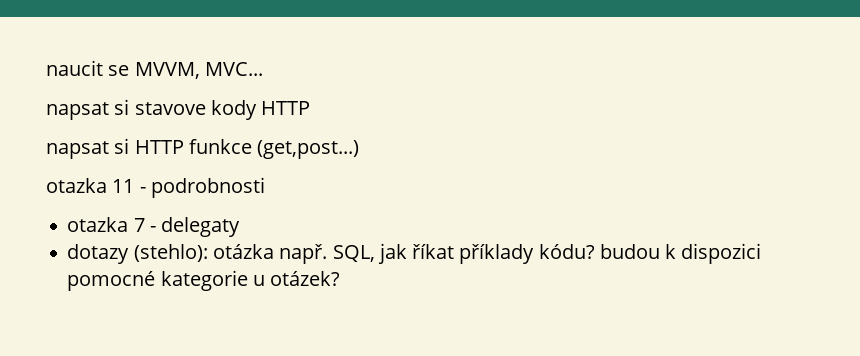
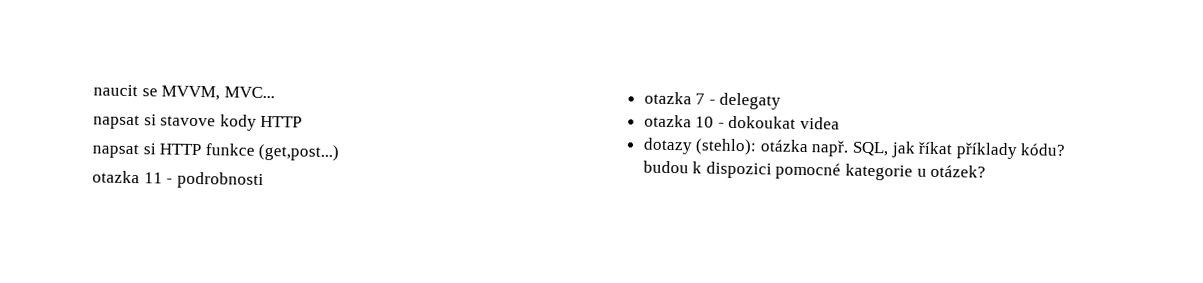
+ otazka 10 - dokoukat videa

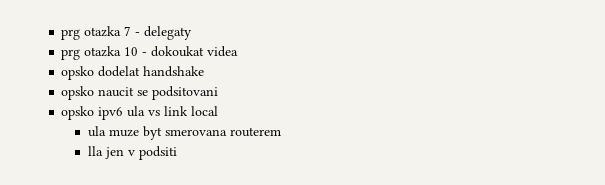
- naucit se MVVM, MVC...
- napsat si stavove kody HTTP
- napsat si HTTP funkce (get,post...)
- otazka 11 - podrobnosti
- otazka 7 - delegaty
+ prg otazka 7 - delegaty
- otazka 10 - dokoukat videa
+ prg otazka 10 - dokoukat videa
- dotazy (stehlo): otázka např. SQL, jak říkat příklady kódu? budou k dispozici pomocné kategorie u otázek?
+ opsko dodelat handshake
+ opsko naucit se podsitovani
+ opsko ipv6 ula vs link local
+ ula muze byt smerovana routerem
+ lla jen v podsiti

